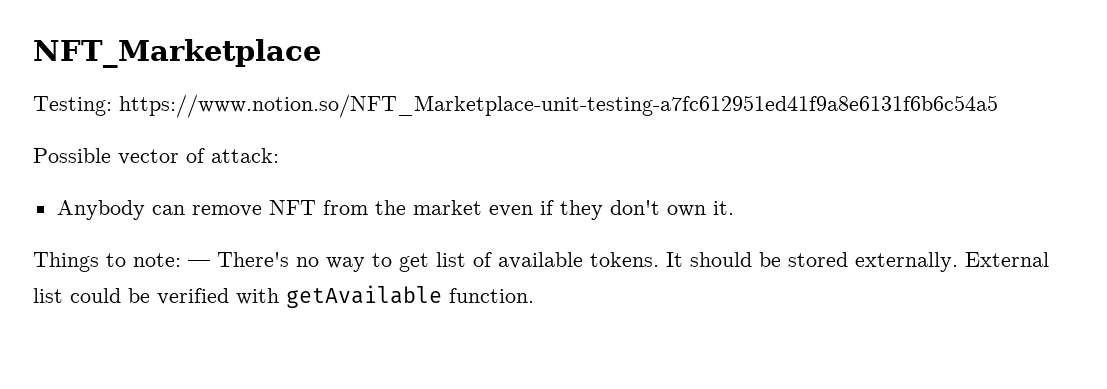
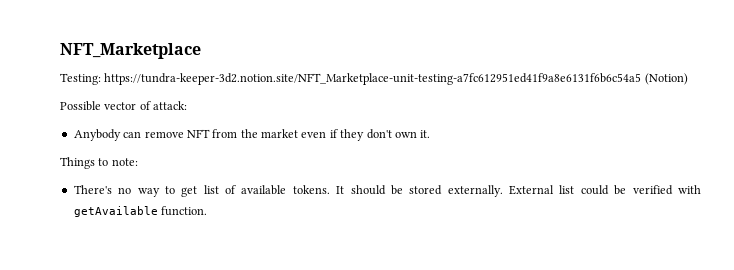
- Testing: https://www.notion.so/NFT_Marketplace-unit-testing-a7fc612951ed41f9a8e6131f6b6c54a5
+ Testing: https://tundra-keeper-3d2.notion.site/NFT_Marketplace-unit-testing-a7fc612951ed41f9a8e6131f6b6c54a5 (Notion)
- Things to note: — There's no way to get list of available tokens.
+ Things to note:
+ There's no way to get list of available tokens.

